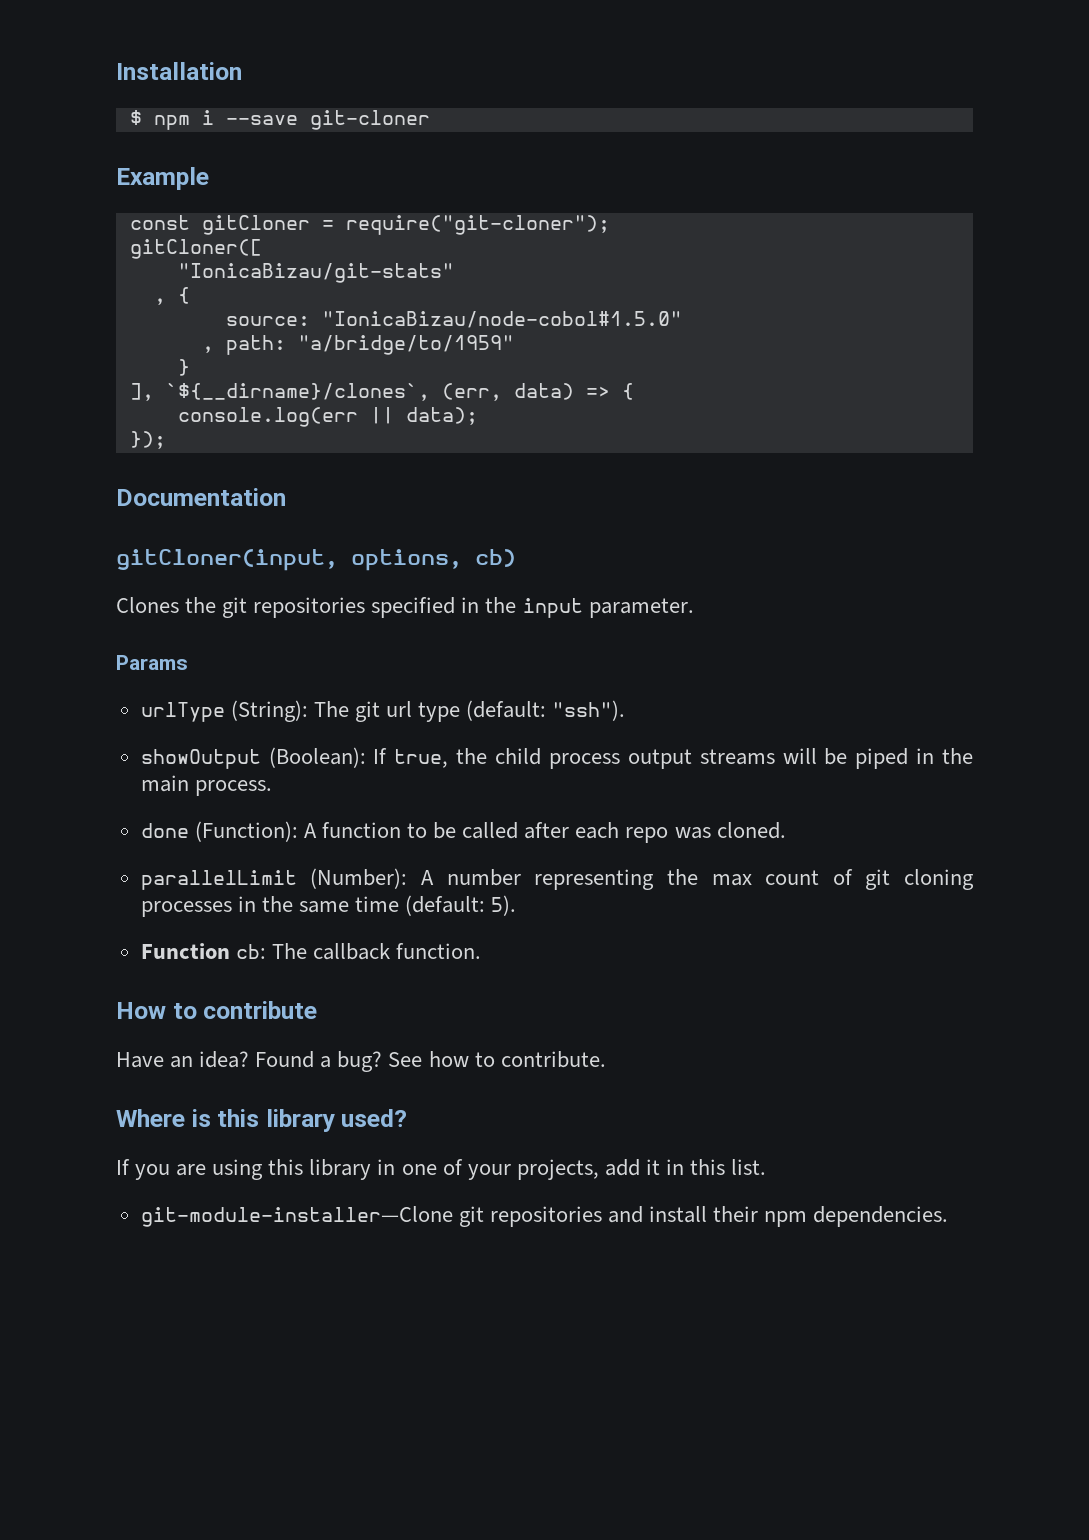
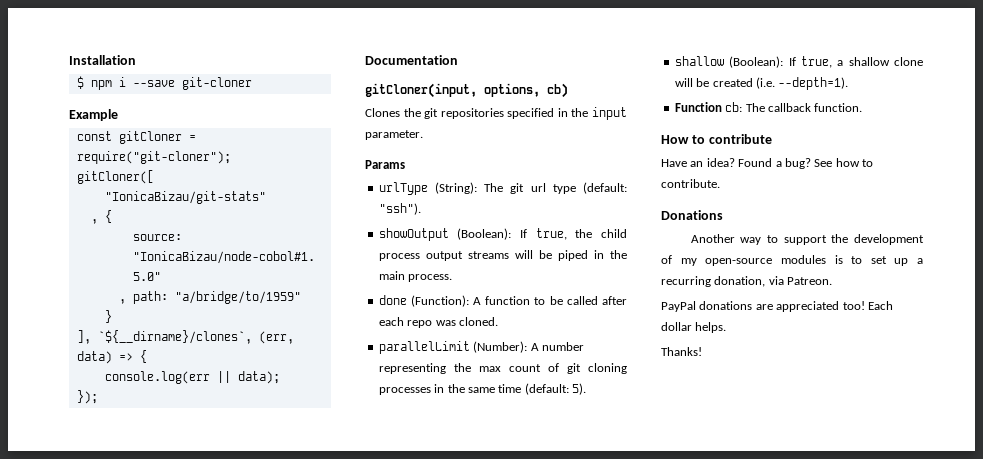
+ shallow (Boolean): If true, a shallow clone will be created (i.e. --depth=1).
- Where is this library used?
- If you are using this library in one of your projects, add it in this list.
- git-module-installer—Clone git repositories and install their npm dependencies.
+ Donations
+ Another way to support the development of my open-source modules is to set up a recurring donation, via Patreon.
+ PayPal donations are appreciated too! Each dollar helps.
+ Thanks!

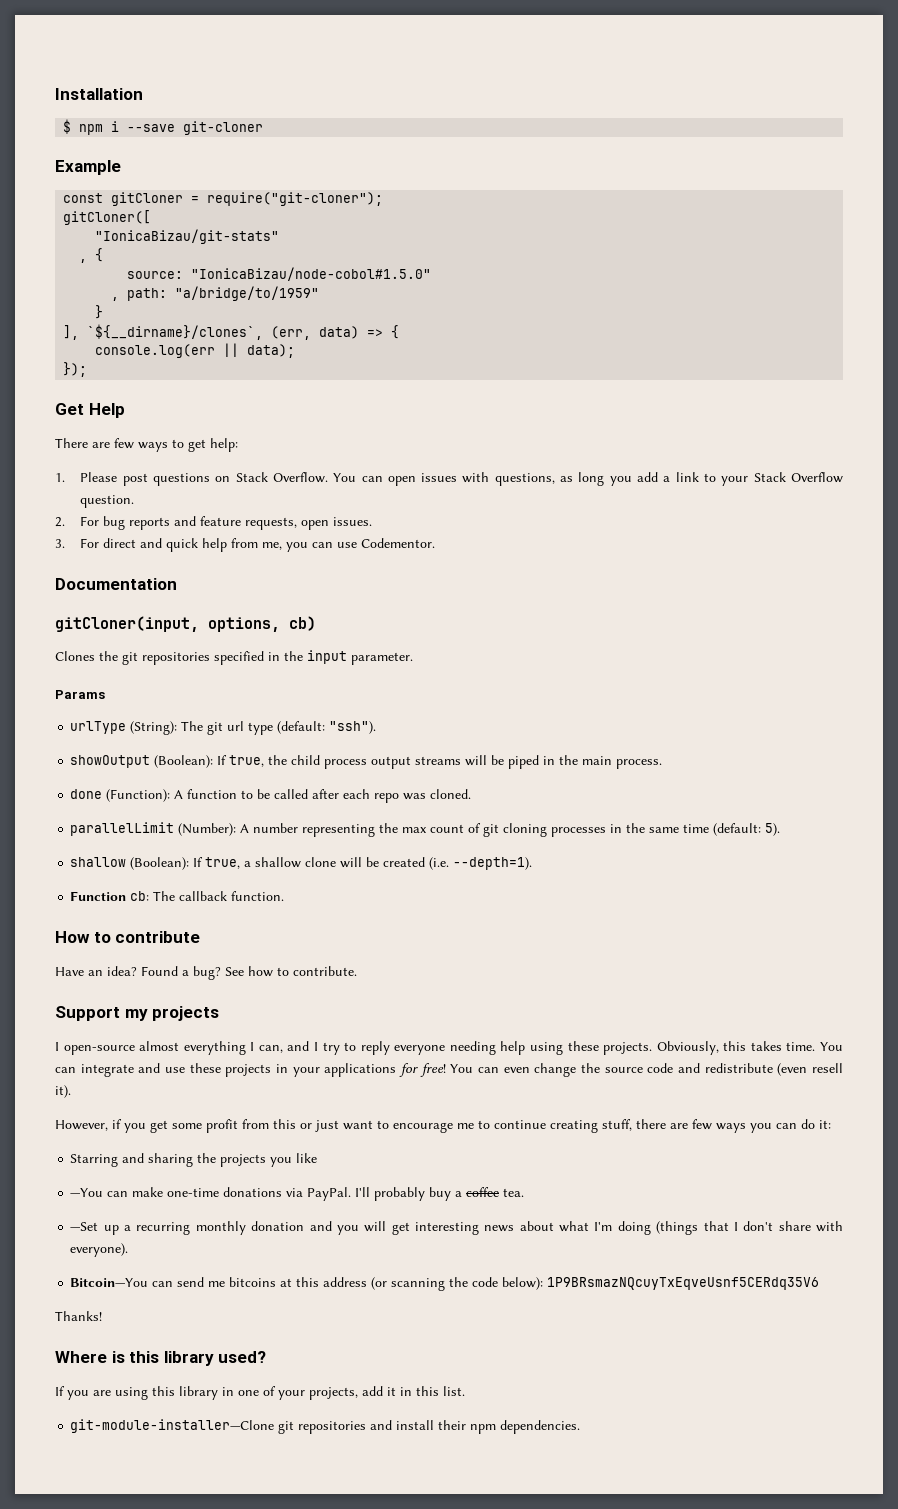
+ Get Help
+ There are few ways to get help:
+ 1. Please post questions on Stack Overflow. You can open issues with questions, as long you add a link to your Stack Overflow question.
+ 2. For bug reports and feature requests, open issues.
+ 3. For direct and quick help from me, you can use Codementor.
- Donations
- Another way to support the development of my open-source modules is to set up a recurring donation, via Patreon.
- PayPal donations are appreciated too! Each dollar helps.
+ Support my projects
+ I open-source almost everything I can, and I try to reply everyone needing help using these projects. Obviously, this takes time. You can integrate and use these projects in your applications for free! You can even change the source code and redistribute (even resell it).
+ However, if you get some profit from this or just want to encourage me to continue creating stuff, there are few ways you can do it:
+ Starring and sharing the projects you like
+ —You can make one-time donations via PayPal. I'll probably buy a coffee tea.
+ —Set up a recurring monthly donation and you will get interesting news about what I'm doing (things that I don't share with everyone).
+ Bitcoin—You can send me bitcoins at this address (or scanning the code below): 1P9BRsmazNQcuyTxEqveUsnf5CERdq35V6
  Thanks!
+ Where is this library used?
+ If you are using this library in one of your projects, add it in this list.
+ git-module-installer—Clone git repositories and install their npm dependencies.

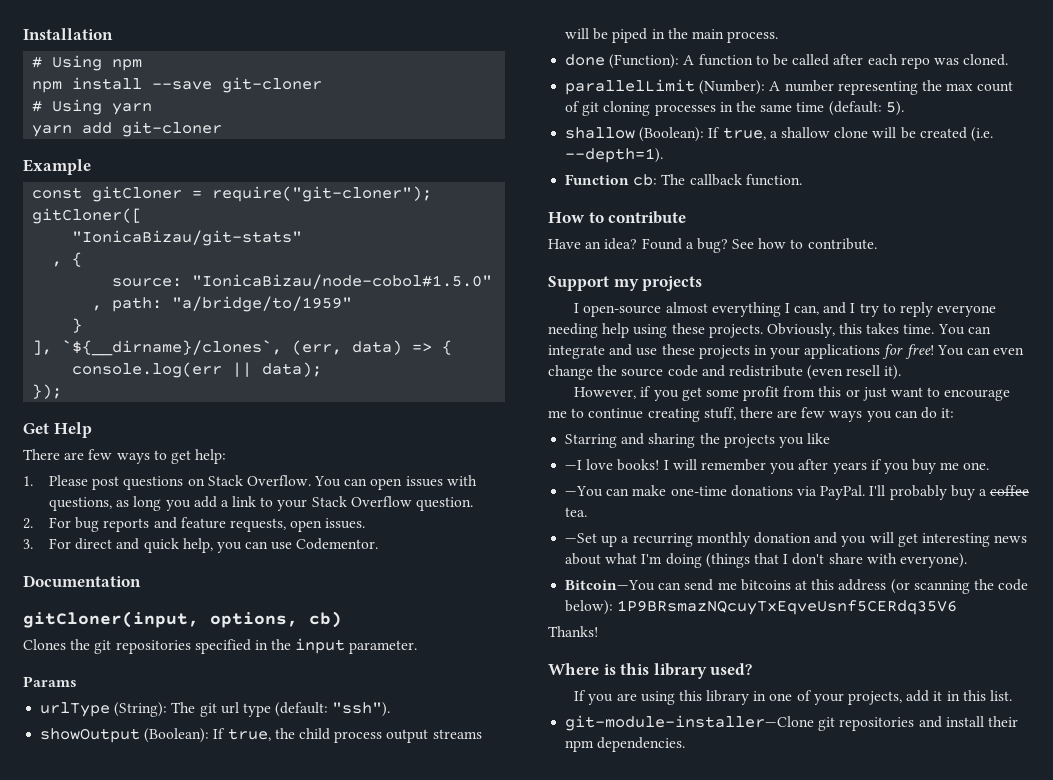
- $ npm i --save git-cloner
+ # Using npm
+ npm install --save git-cloner
+ # Using yarn
+ yarn add git-cloner
- 3. For direct and quick help from me, you can use Codementor.
+ 3. For direct and quick help, you can use Codementor.
+ —I love books! I will remember you after years if you buy me one.

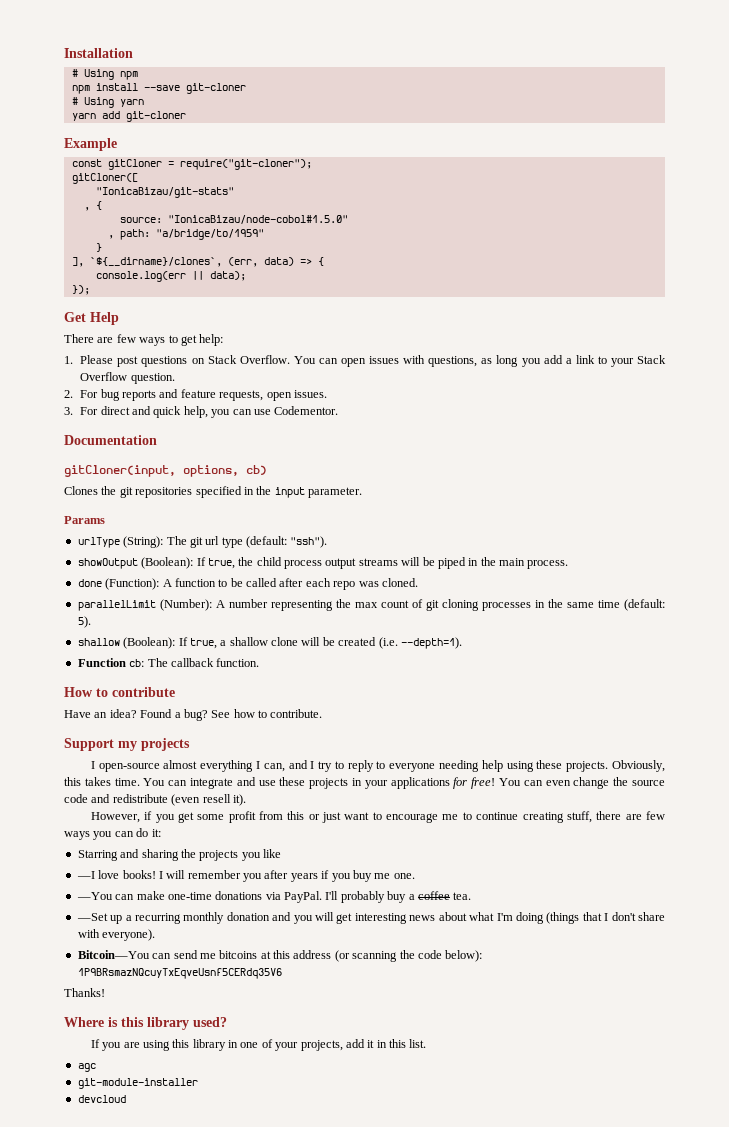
- I open-source almost everything I can, and I try to reply everyone needing help using these projects.
+ I open-source almost everything I can, and I try to reply to everyone needing help using these projects.
- git-module-installer—Clone git repositories and install their npm dependencies.
+ agc
+ git-module-installer
+ devcloud

